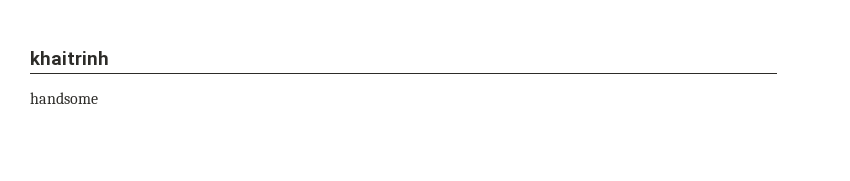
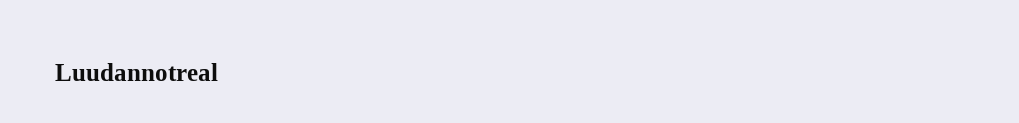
- khaitrinh
- handsome
+ Luudannotreal

